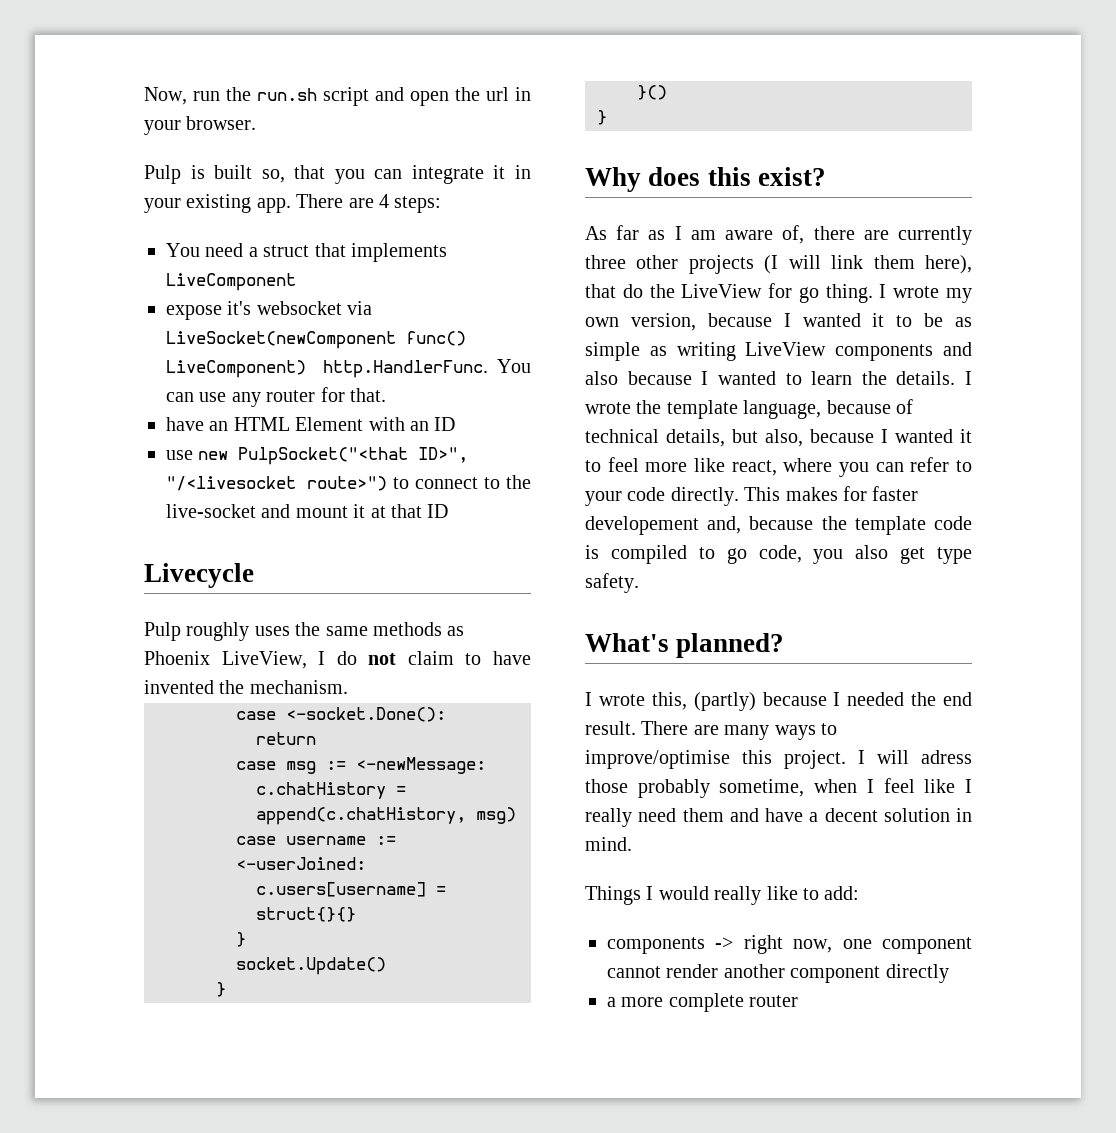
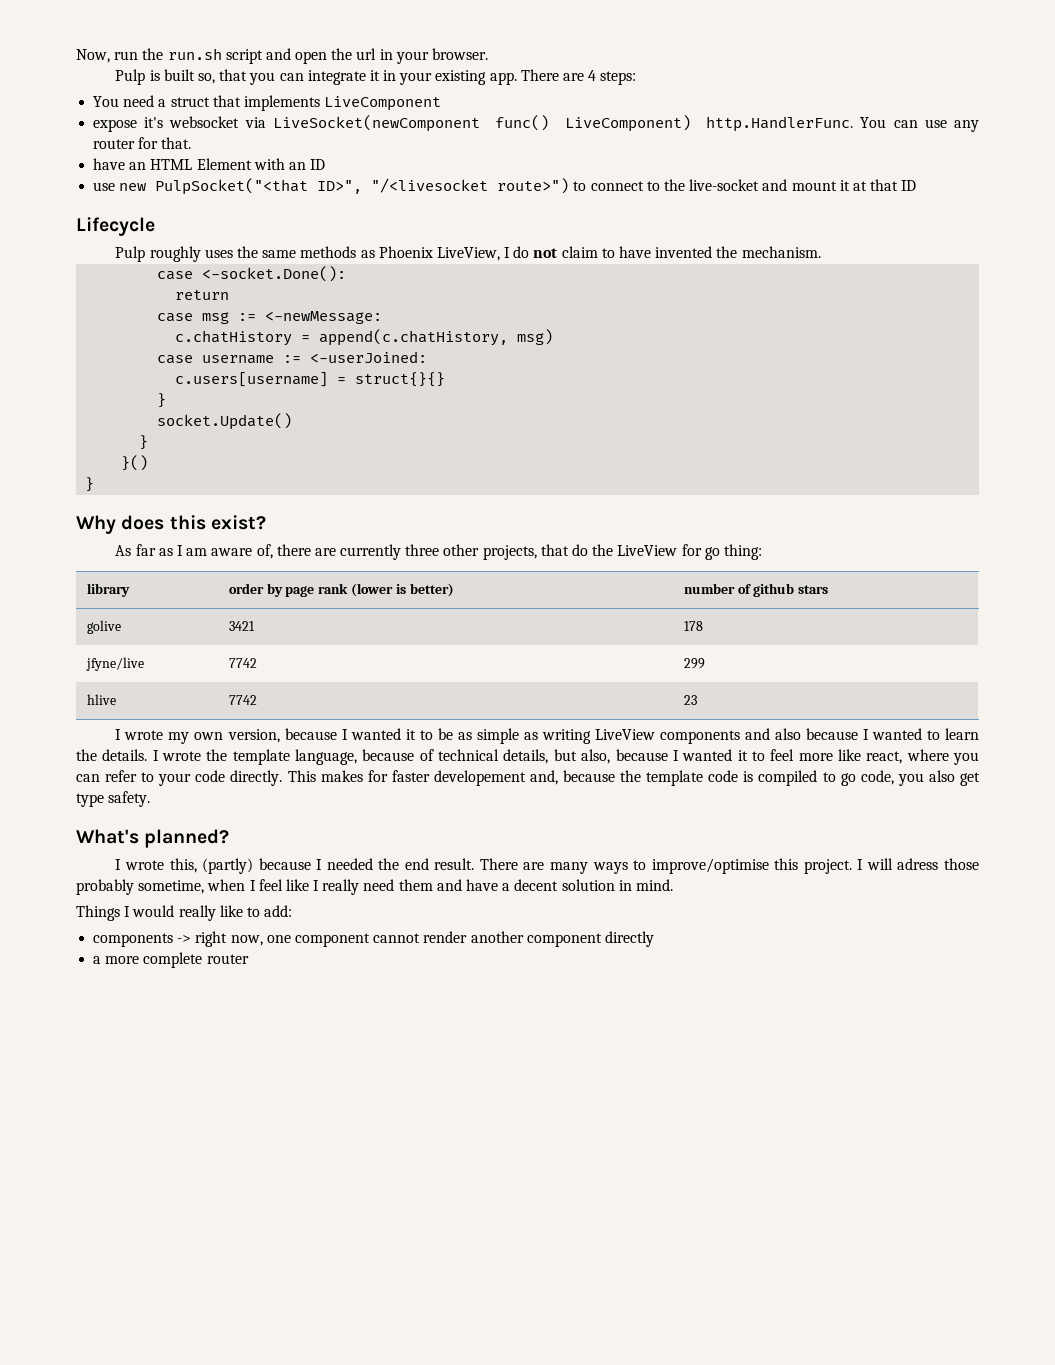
- Livecycle
+ Lifecycle
- As far as I am aware of, there are currently three other projects (I will link them here), that do the LiveView for go thing. I wrote my own version, because I wanted it to be as simple as writing LiveView components and also because I wanted to learn the details.
+ As far as I am aware of, there are currently three other projects, that do the LiveView for go thing:
+ library | order by page rank (lower is better) | number of github stars
+ golive | 3421 | 178
+ jfyne/live | 7742 | 299
+ hlive | 7742 | 23
+ I wrote my own version, because I wanted it to be as simple as writing LiveView components and also because I wanted to learn the details.

